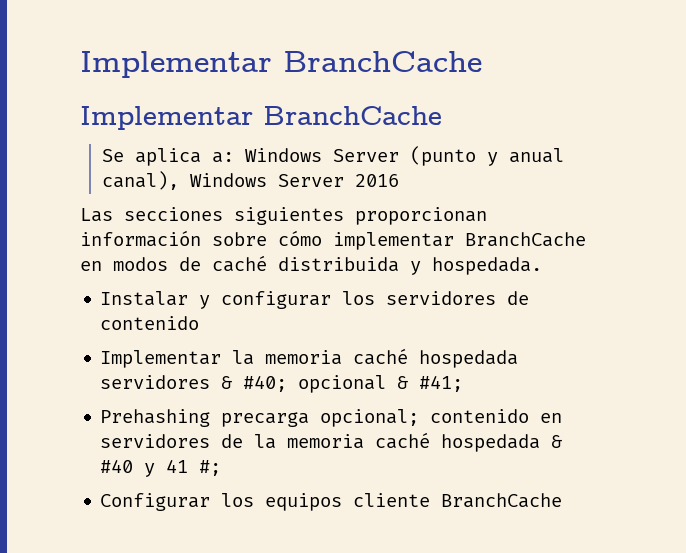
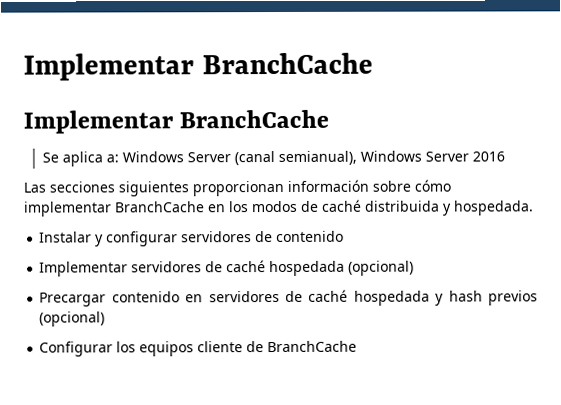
- Se aplica a: Windows Server (punto y anual canal), Windows Server 2016
+ Se aplica a: Windows Server (canal semianual), Windows Server 2016
- Las secciones siguientes proporcionan información sobre cómo implementar BranchCache en modos de caché distribuida y hospedada.
+ Las secciones siguientes proporcionan información sobre cómo implementar BranchCache en los modos de caché distribuida y hospedada.
- Instalar y configurar los servidores de contenido
+ Instalar y configurar servidores de contenido
- Implementar la memoria caché hospedada servidores & #40; opcional & #41;
- Prehashing precarga opcional; contenido en servidores de la memoria caché hospedada & #40 y 41 #;
+ Implementar servidores de caché hospedada (opcional)
+ Precargar contenido en servidores de caché hospedada y hash previos (opcional)
- Configurar los equipos cliente BranchCache
+ Configurar los equipos cliente de BranchCache

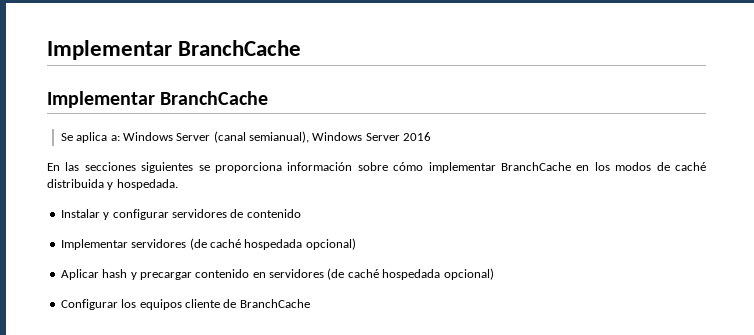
- Las secciones siguientes proporcionan información sobre cómo implementar BranchCache en los modos de caché distribuida y hospedada.
+ En las secciones siguientes se proporciona información sobre cómo implementar BranchCache en los modos de caché distribuida y hospedada.
- Implementar servidores de caché hospedada (opcional)
- Precargar contenido en servidores de caché hospedada y hash previos (opcional)
+ Implementar servidores (de caché hospedada opcional)
+ Aplicar hash y precargar contenido en servidores (de caché hospedada opcional)

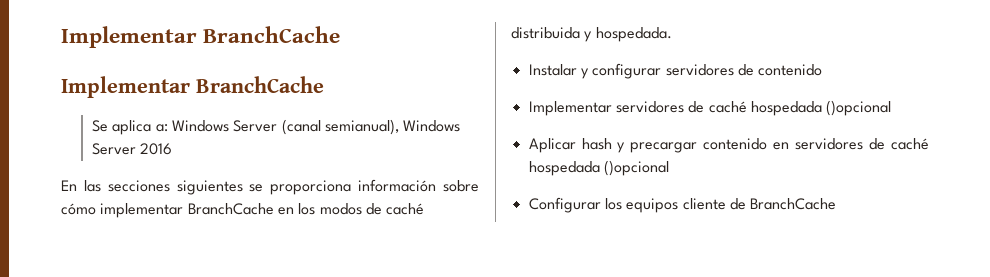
- Implementar servidores (de caché hospedada opcional)
+ Implementar servidores de caché hospedada ()opcional
- Aplicar hash y precargar contenido en servidores (de caché hospedada opcional)
+ Aplicar hash y precargar contenido en servidores de caché hospedada ()opcional

